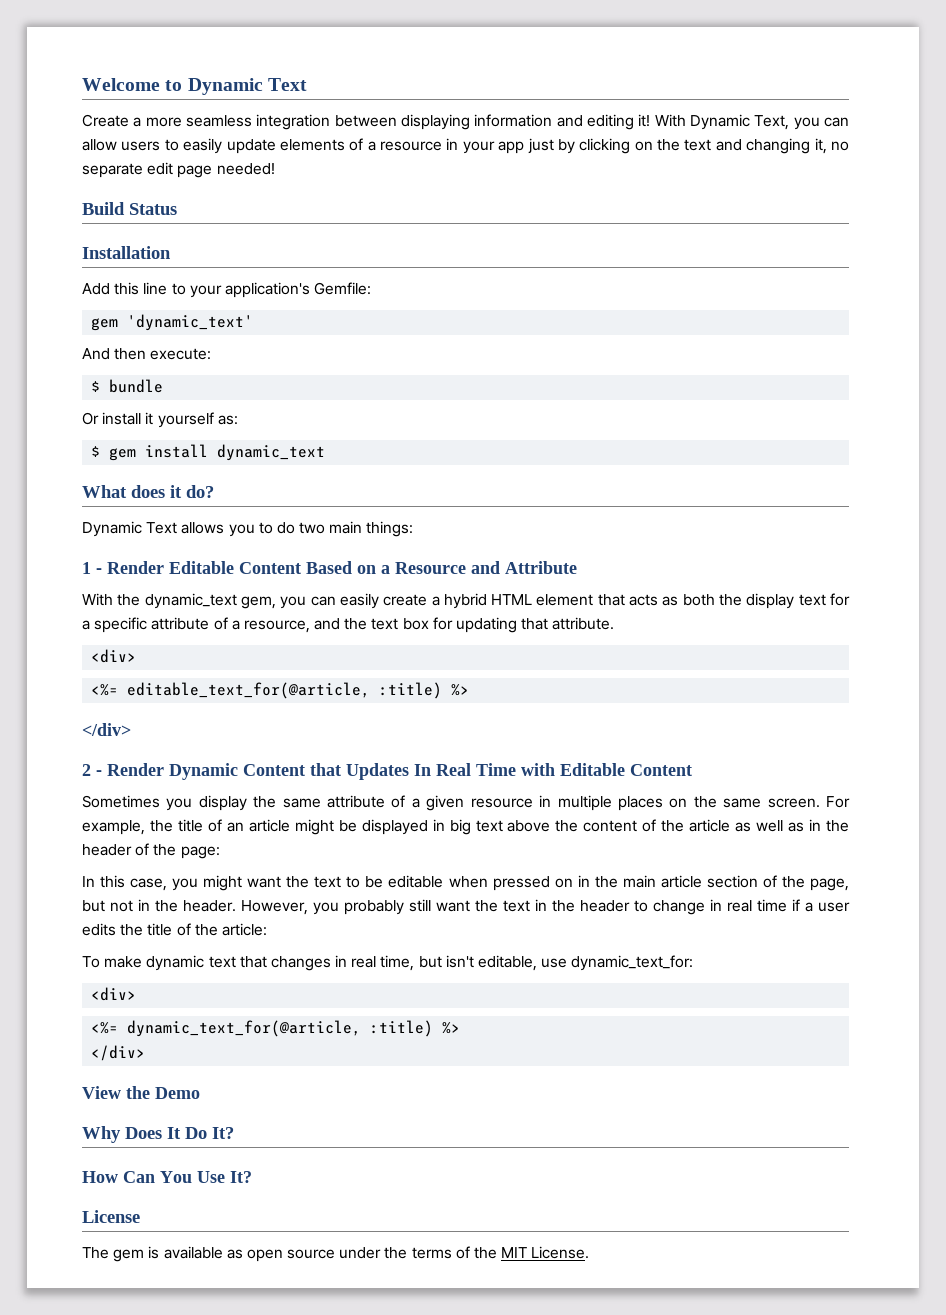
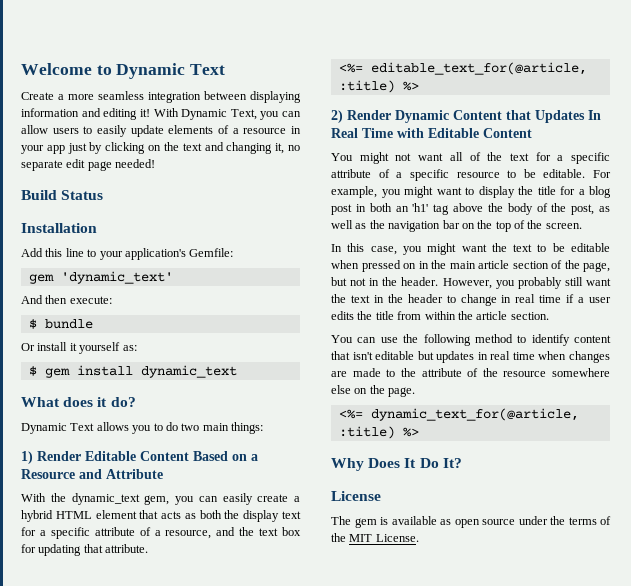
- 1 - Render Editable Content Based on a Resource and Attribute
+ 1) Render Editable Content Based on a Resource and Attribute
  With the dynamic_text gem, you can easily create a hybrid HTML element that acts as both the display text for a specific attribute of a resource, and the text box for updating that attribute.
- <div>
  <%= editable_text_for(@article, :title) %>
- </div>
- 2 - Render Dynamic Content that Updates In Real Time with Editable Content
+ 2) Render Dynamic Content that Updates In Real Time with Editable Content
- Sometimes you display the same attribute of a given resource in multiple places on the same screen. For example, the title of an article might be displayed in big text above the content of the article as well as in the header of the page:
+ You might not want all of the text for a specific attribute of a specific resource to be editable. For example, you might want to display the title for a blog post in both an 'h1' tag above the body of the post, as well as the navigation bar on the top of the screen.
- However, you probably still want the text in the header to change in real time if a user edits the title of the article:
- To make dynamic text that changes in real time, but isn't editable, use dynamic_text_for:
- <div>
+ However, you probably still want the text in the header to change in real time if a user edits the title from within the article section.
+ You can use the following method to identify content that isn't editable but updates in real time when changes are made to the attribute of the resource somewhere else on the page.
  <%= dynamic_text_for(@article, :title) %>
- </div>
- View the Demo
- How Can You Use It?

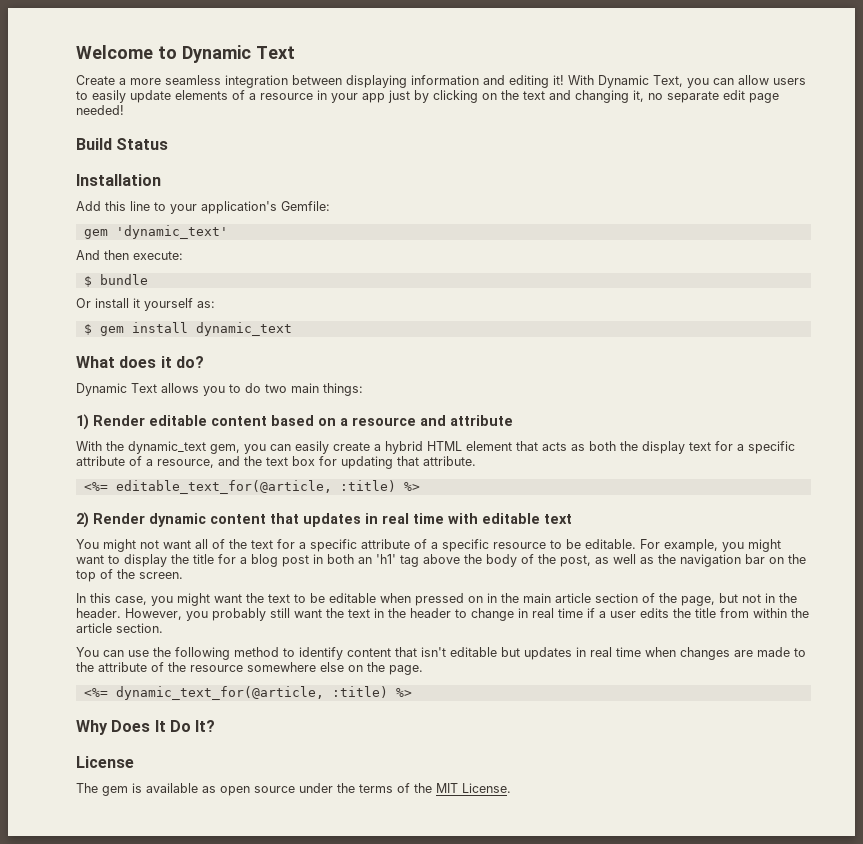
- 1) Render Editable Content Based on a Resource and Attribute
+ 1) Render editable content based on a resource and attribute
- 2) Render Dynamic Content that Updates In Real Time with Editable Content
+ 2) Render dynamic content that updates in real time with editable text

